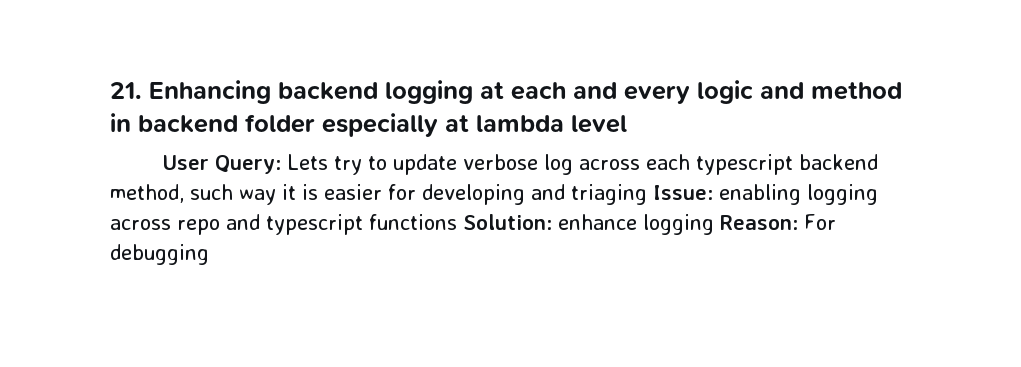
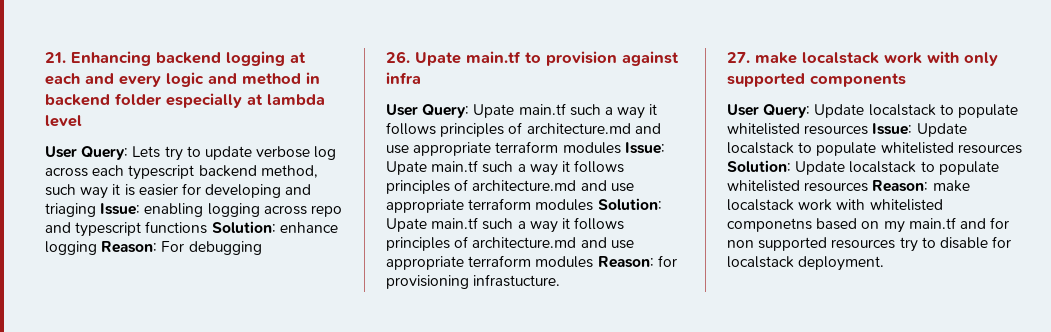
+ 26. Upate main.tf to provision against infra
+ User Query: Upate main.tf such a way it follows principles of architecture.md and use appropriate terraform modules Issue: Upate main.tf such a way it follows principles of architecture.md and use appropriate terraform modules Solution: Upate main.tf such a way it follows principles of architecture.md and use appropriate terraform modules Reason: for provisioning infrastucture.
+ 27. make localstack work with only supported components
+ User Query: Update localstack to populate whitelisted resources Issue: Update localstack to populate whitelisted resources Solution: Update localstack to populate whitelisted resources Reason: make localstack work with whitelisted componetns based on my main.tf and for non supported resources try to disable for localstack deployment.

